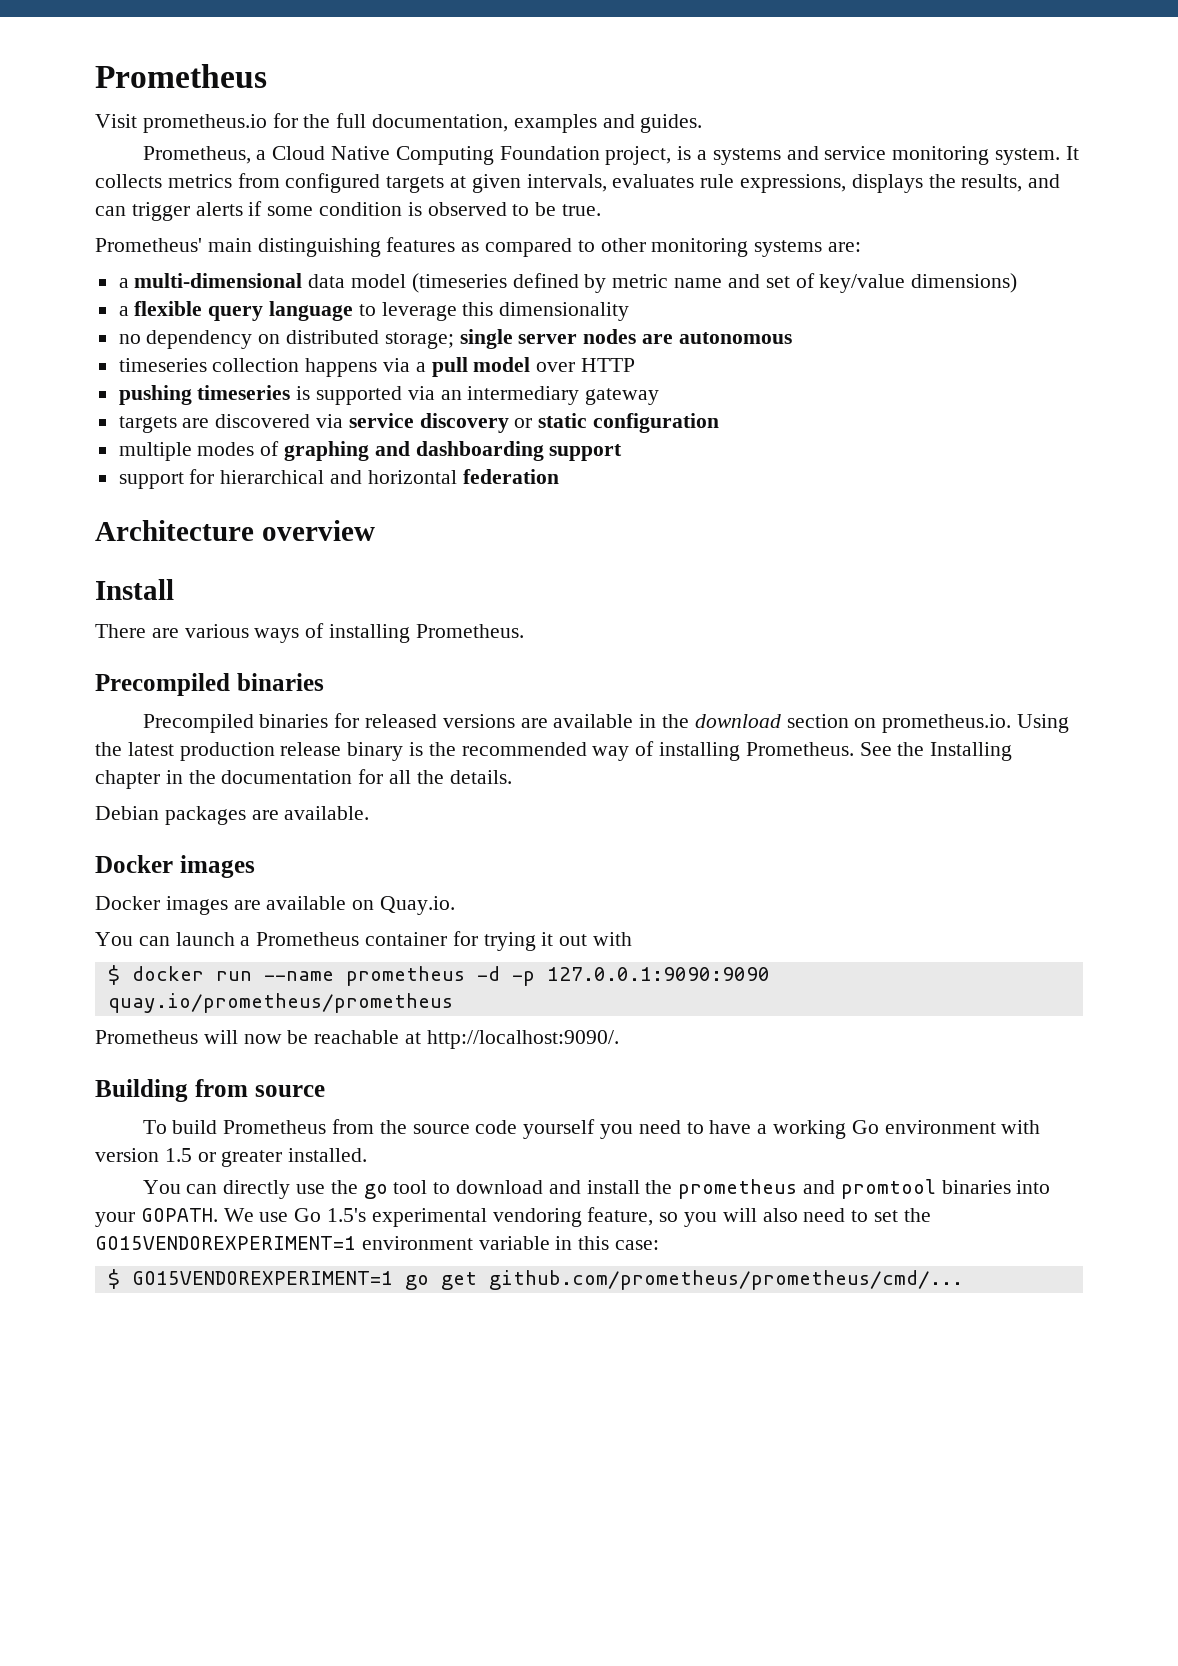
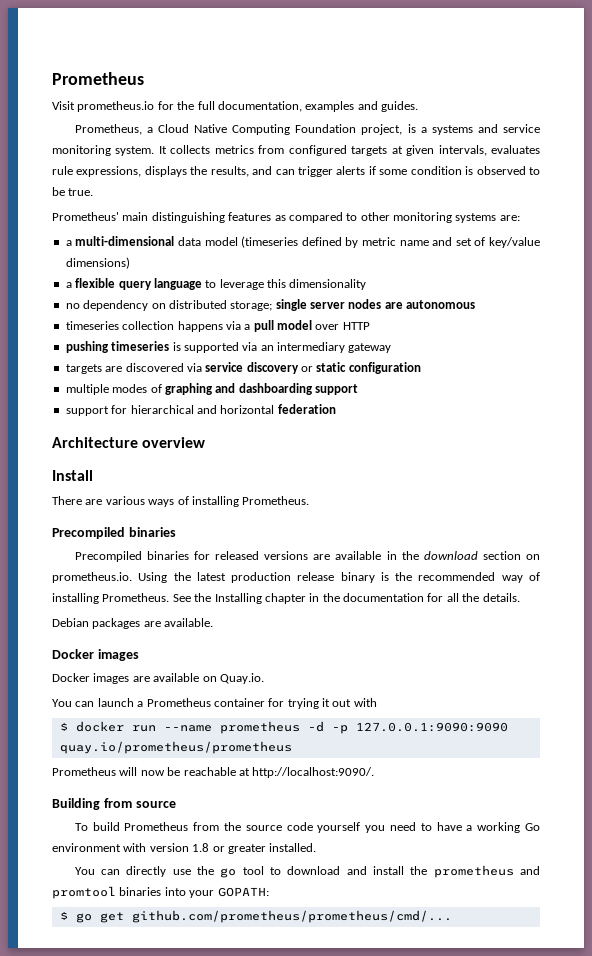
- To build Prometheus from the source code yourself you need to have a working Go environment with version 1.5 or greater installed.
+ To build Prometheus from the source code yourself you need to have a working Go environment with version 1.8 or greater installed.
- You can directly use the go tool to download and install the prometheus and promtool binaries into your GOPATH. We use Go 1.5's experimental vendoring feature, so you will also need to set the GO15VENDOREXPERIMENT=1 environment variable in this case:
- $ GO15VENDOREXPERIMENT=1 go get github.com/prometheus/prometheus/cmd/...
+ You can directly use the go tool to download and install the prometheus and promtool binaries into your GOPATH:
+ $ go get github.com/prometheus/prometheus/cmd/...

